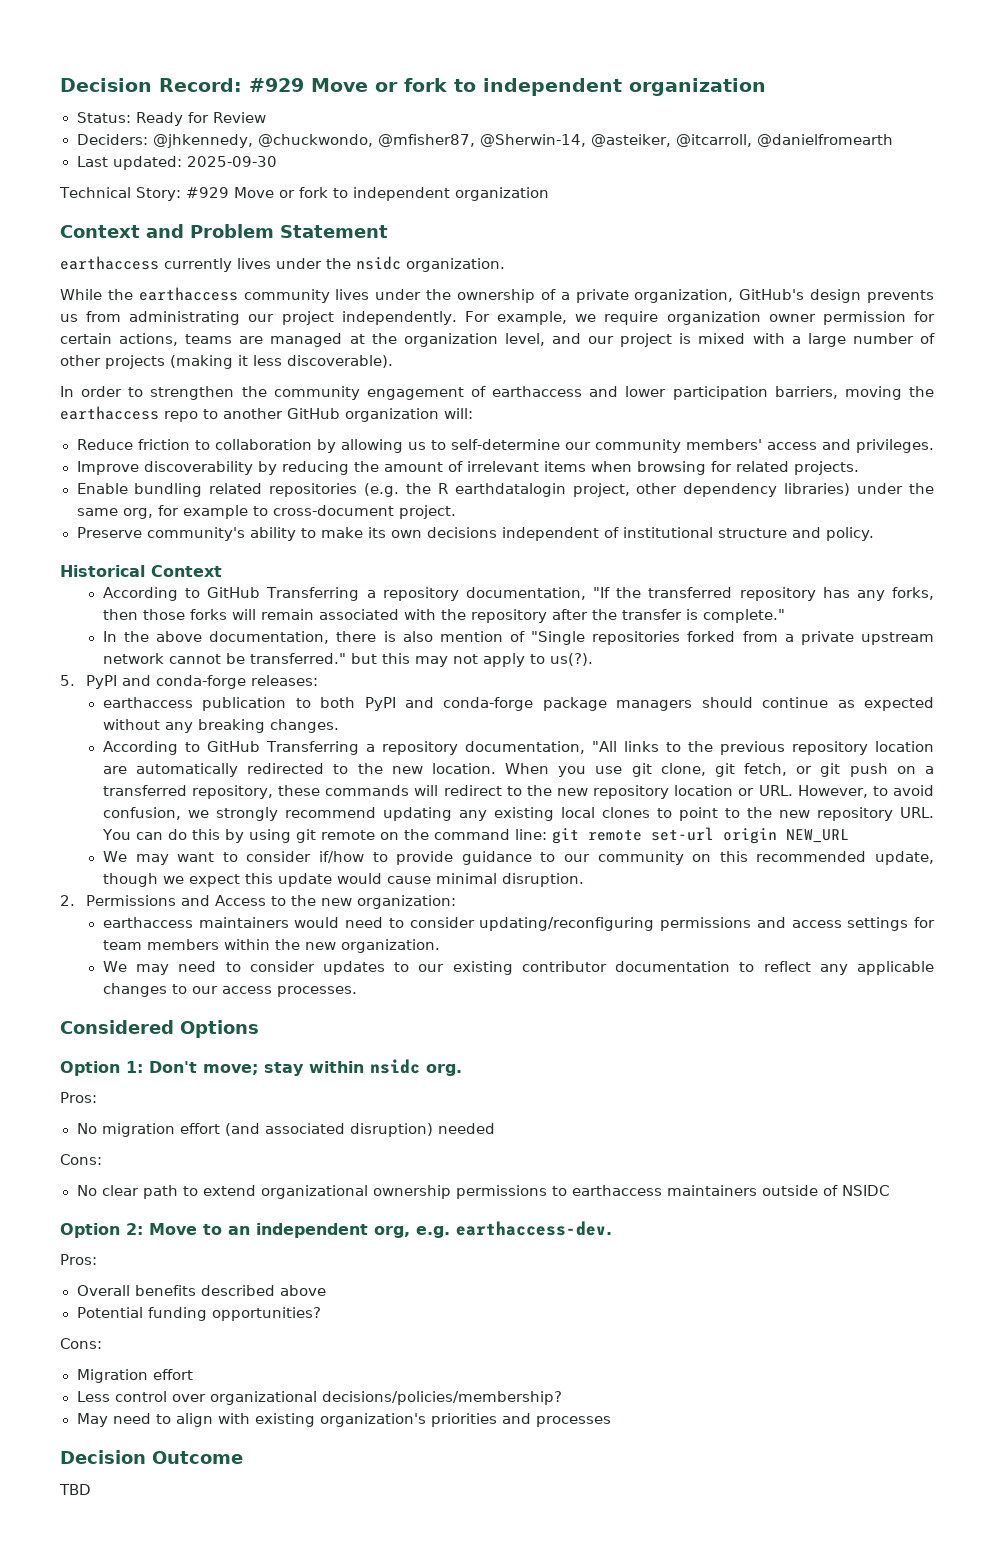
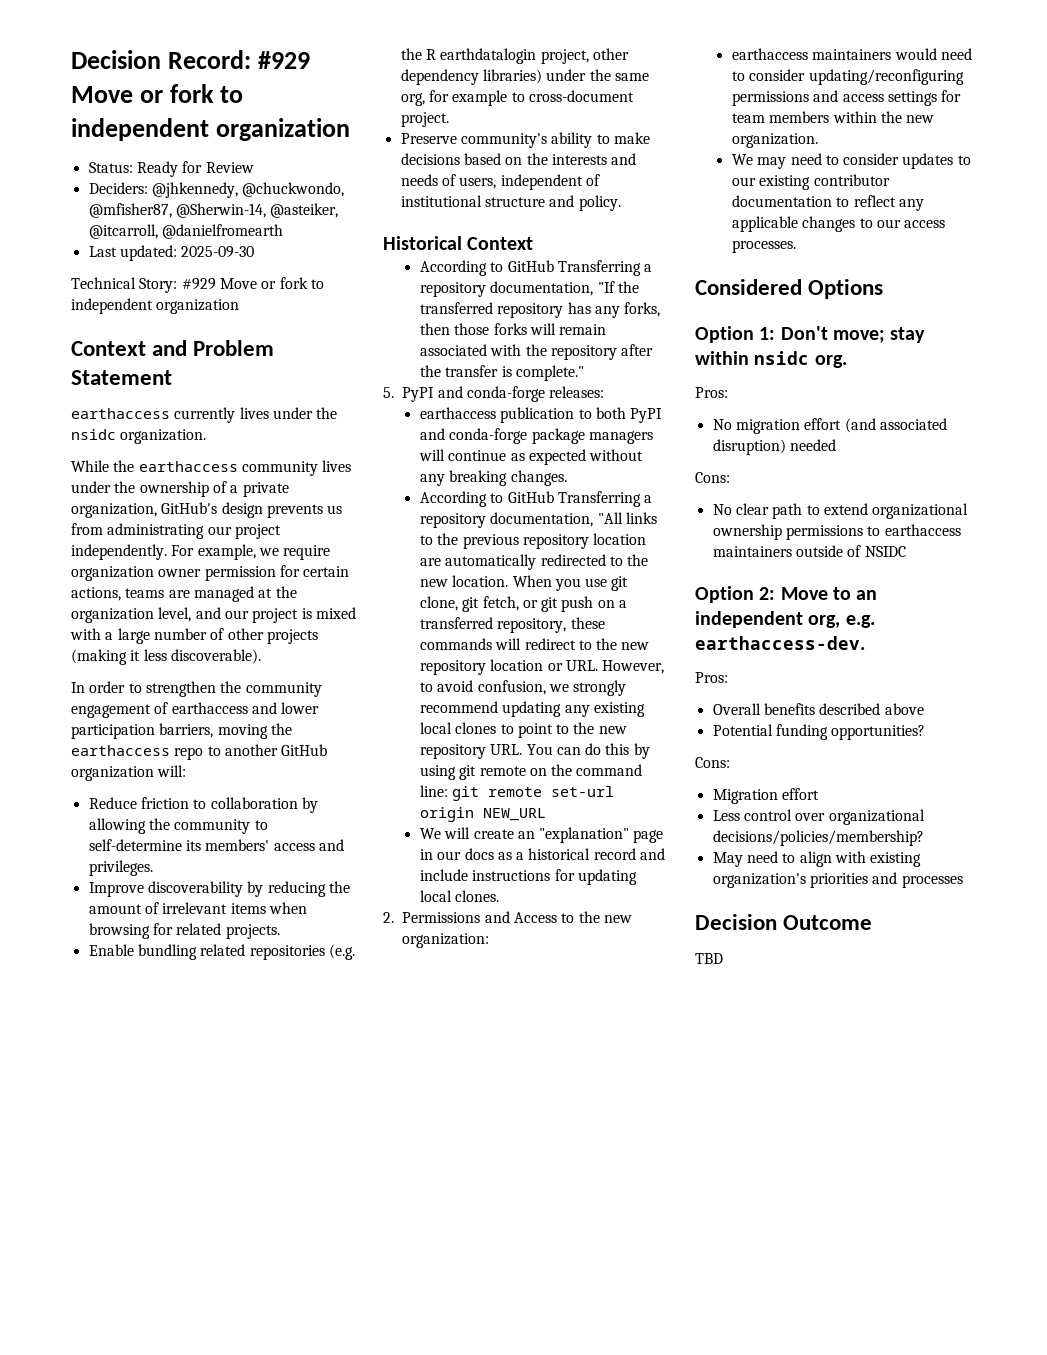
- Reduce friction to collaboration by allowing us to self-determine our community members' access and privileges.
+ Reduce friction to collaboration by allowing the community to self-determine its members' access and privileges.
- Preserve community's ability to make its own decisions independent of institutional structure and policy.
+ Preserve community's ability to make decisions based on the interests and needs of users, independent of institutional structure and policy.
- In the above documentation, there is also mention of "Single repositories forked from a private upstream network cannot be transferred." but this may not apply to us(?).
- earthaccess publication to both PyPI and conda-forge package managers should continue as expected without any breaking changes.
+ earthaccess publication to both PyPI and conda-forge package managers will continue as expected without any breaking changes.
- We may want to consider if/how to provide guidance to our community on this recommended update, though we expect this update would cause minimal disruption.
+ We will create an "explanation" page in our docs as a historical record and include instructions for updating local clones.

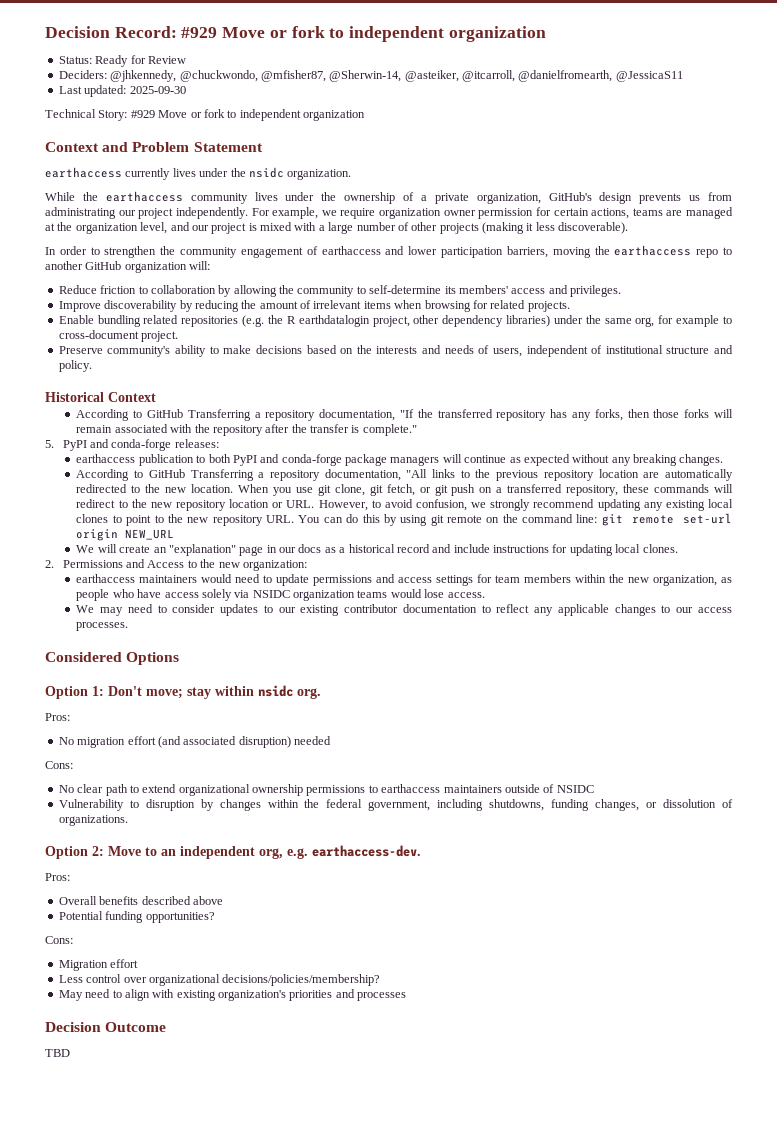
- Deciders: @jhkennedy, @chuckwondo, @mfisher87, @Sherwin-14, @asteiker, @itcarroll, @danielfromearth
+ Deciders: @jhkennedy, @chuckwondo, @mfisher87, @Sherwin-14, @asteiker, @itcarroll, @danielfromearth, @JessicaS11
- earthaccess maintainers would need to consider updating/reconfiguring permissions and access settings for team members within the new organization.
+ earthaccess maintainers would need to update permissions and access settings for team members within the new organization, as people who have access solely via NSIDC organization teams would lose access.
+ Vulnerability to disruption by changes within the federal government, including shutdowns, funding changes, or dissolution of organizations.

